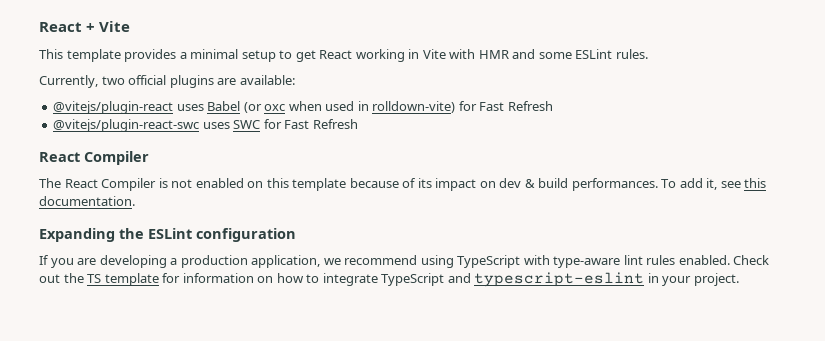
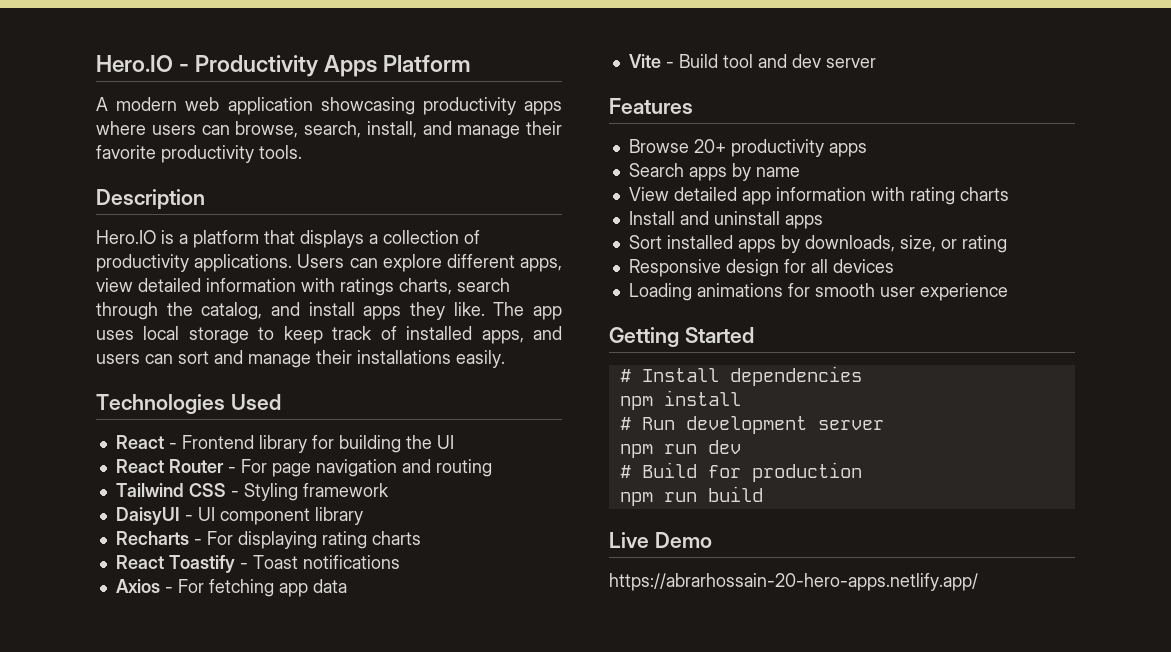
- React + Vite
- This template provides a minimal setup to get React working in Vite with HMR and some ESLint rules.
- Currently, two official plugins are available:
- @vitejs/plugin-react uses Babel (or oxc when used in rolldown-vite) for Fast Refresh
- @vitejs/plugin-react-swc uses SWC for Fast Refresh
- React Compiler
- The React Compiler is not enabled on this template because of its impact on dev & build performances. To add it, see this documentation.
- Expanding the ESLint configuration
- If you are developing a production application, we recommend using TypeScript with type-aware lint rules enabled. Check out the TS template for information on how to integrate TypeScript and typescript-eslint in your project.
+ Hero.IO - Productivity Apps Platform
+ A modern web application showcasing productivity apps where users can browse, search, install, and manage their favorite productivity tools.
+ Description
+ Hero.IO is a platform that displays a collection of productivity applications. Users can explore different apps, view detailed information with ratings charts, search through the catalog, and install apps they like. The app uses local storage to keep track of installed apps, and users can sort and manage their installations easily.
+ Technologies Used
+ React - Frontend library for building the UI
+ React Router - For page navigation and routing
+ Tailwind CSS - Styling framework
+ DaisyUI - UI component library
+ Recharts - For displaying rating charts
+ React Toastify - Toast notifications
+ Axios - For fetching app data
+ Vite - Build tool and dev server
+ Features
+ Browse 20+ productivity apps
+ Search apps by name
+ View detailed app information with rating charts
+ Install and uninstall apps
+ Sort installed apps by downloads, size, or rating
+ Responsive design for all devices
+ Loading animations for smooth user experience
+ Getting Started
+ # Install dependencies
+ npm install
+ # Run development server
+ npm run dev
+ # Build for production
+ npm run build
+ Live Demo
+ https://abrarhossain-20-hero-apps.netlify.app/

